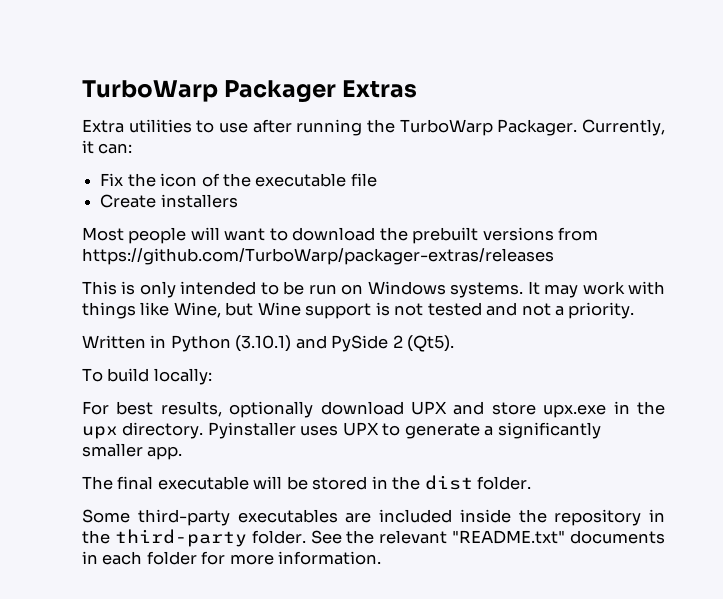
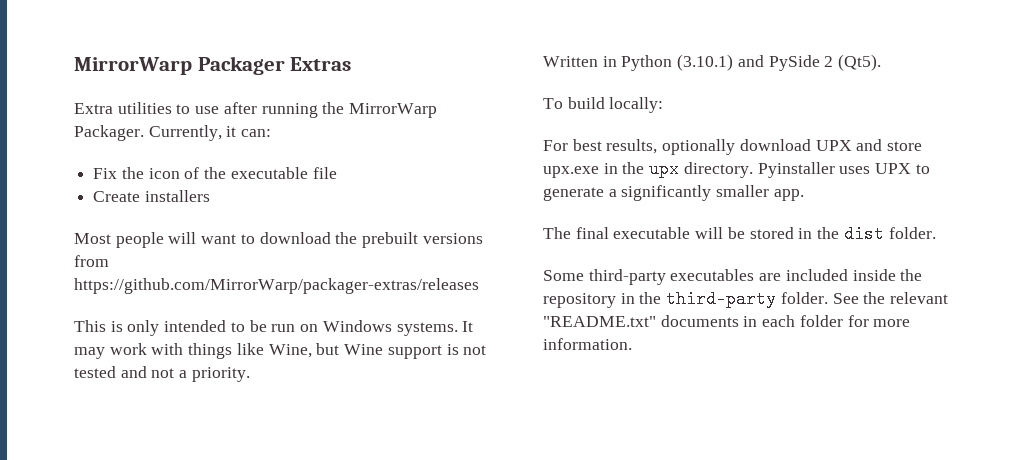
- TurboWarp Packager Extras
+ MirrorWarp Packager Extras
- Extra utilities to use after running the TurboWarp Packager.
+ Extra utilities to use after running the MirrorWarp Packager.
- Most people will want to download the prebuilt versions from https://github.com/TurboWarp/packager-extras/releases
+ Most people will want to download the prebuilt versions from https://github.com/MirrorWarp/packager-extras/releases

